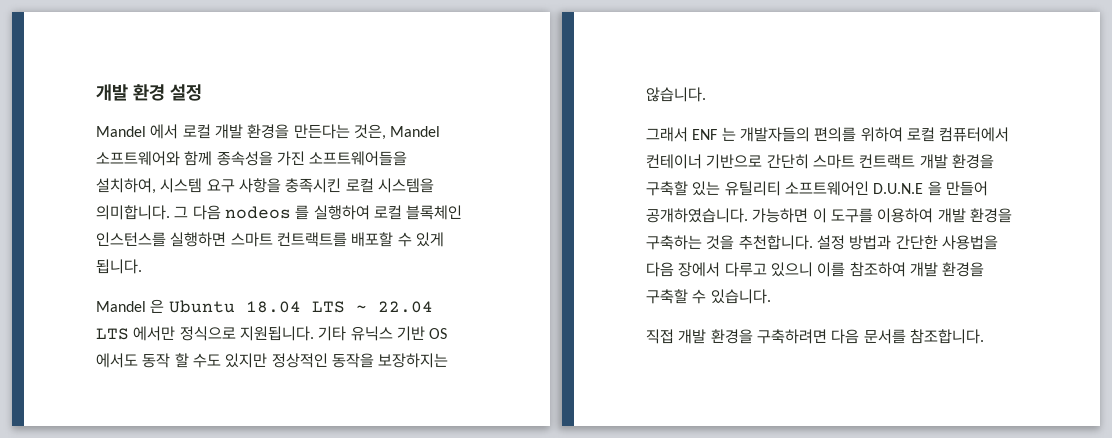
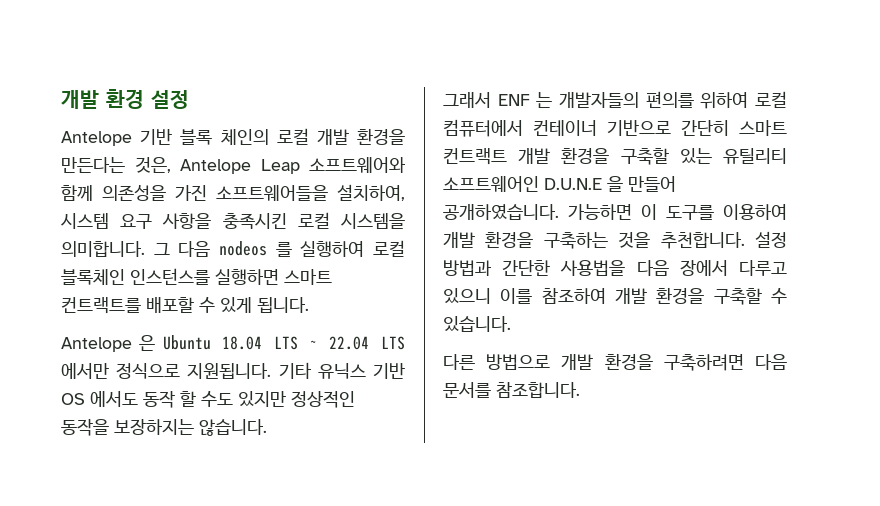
- Mandel 에서 로컬 개발 환경을 만든다는 것은, Mandel 소프트웨어와 함께 종속성을 가진 소프트웨어들을 설치하여, 시스템 요구 사항을 충족시킨 로컬 시스템을 의미합니다.
+ Antelope 기반 블록 체인의 로컬 개발 환경을 만든다는 것은, Antelope Leap 소프트웨어와 함께 의존성을 가진 소프트웨어들을 설치하여, 시스템 요구 사항을 충족시킨 로컬 시스템을 의미합니다.
- Mandel 은 Ubuntu 18.04 LTS ~ 22.04 LTS 에서만 정식으로 지원됩니다.
+ Antelope 은 Ubuntu 18.04 LTS ~ 22.04 LTS 에서만 정식으로 지원됩니다.
- 직접 개발 환경을 구축하려면 다음 문서를 참조합니다.
+ 다른 방법으로 개발 환경을 구축하려면 다음 문서를 참조합니다.

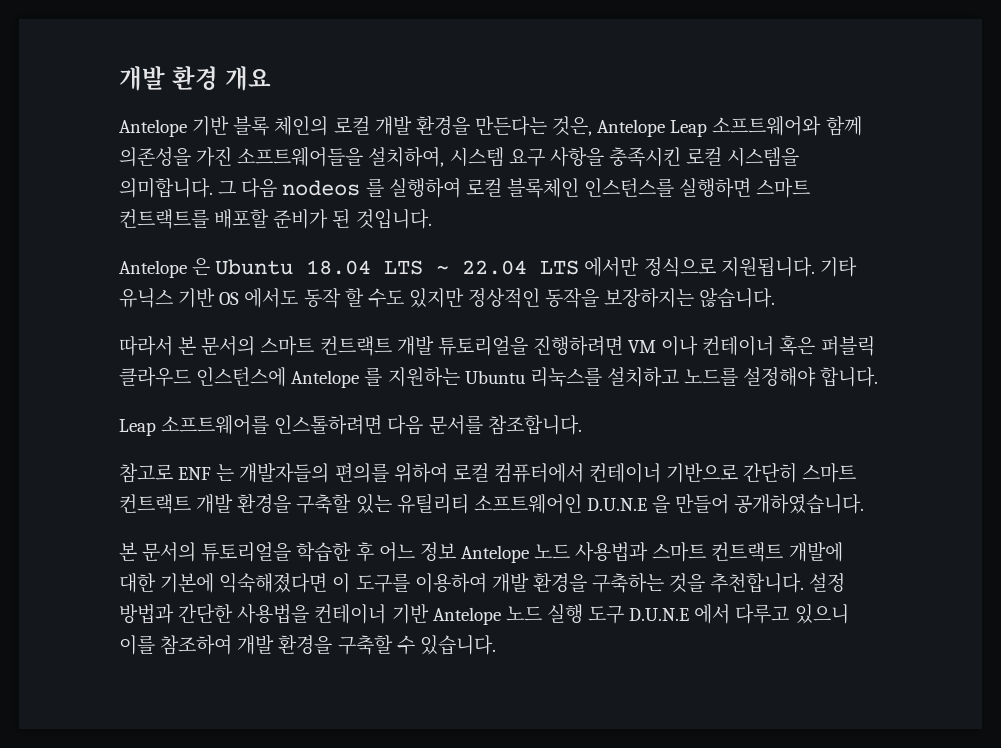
- 개발 환경 설정
+ 개발 환경 개요
- 그 다음 nodeos 를 실행하여 로컬 블록체인 인스턴스를 실행하면 스마트 컨트랙트를 배포할 수 있게 됩니다.
+ 그 다음 nodeos 를 실행하여 로컬 블록체인 인스턴스를 실행하면 스마트 컨트랙트를 배포할 준비가 된 것입니다.
- 그래서 ENF 는 개발자들의 편의를 위하여 로컬 컴퓨터에서 컨테이너 기반으로 간단히 스마트 컨트랙트 개발 환경을 구축할 있는 유틸리티 소프트웨어인 D.U.N.E 을 만들어 공개하였습니다. 가능하면 이 도구를 이용하여 개발 환경을 구축하는 것을 추천합니다.
+ 따라서 본 문서의 스마트 컨트랙트 개발 튜토리얼을 진행하려면 VM 이나 컨테이너 혹은 퍼블릭 클라우드 인스턴스에 Antelope 를 지원하는 Ubuntu 리눅스를 설치하고 노드를 설정해야 합니다.
+ Leap 소프트웨어를 인스톨하려면 다음 문서를 참조합니다.
+ 참고로 ENF 는 개발자들의 편의를 위하여 로컬 컴퓨터에서 컨테이너 기반으로 간단히 스마트 컨트랙트 개발 환경을 구축할 있는 유틸리티 소프트웨어인 D.U.N.E 을 만들어 공개하였습니다.
+ 본 문서의 튜토리얼을 학습한 후 어느 정보 Antelope 노드 사용법과 스마트 컨트랙트 개발에 대한 기본에 익숙해졌다면 이 도구를 이용하여 개발 환경을 구축하는 것을 추천합니다.
- 설정 방법과 간단한 사용법을 다음 장에서 다루고 있으니 이를 참조하여 개발 환경을 구축할 수 있습니다.
+ 설정 방법과 간단한 사용법을 컨테이너 기반 Antelope 노드 실행 도구 D.U.N.E 에서 다루고 있으니 이를 참조하여 개발 환경을 구축할 수 있습니다.
- 다른 방법으로 개발 환경을 구축하려면 다음 문서를 참조합니다.

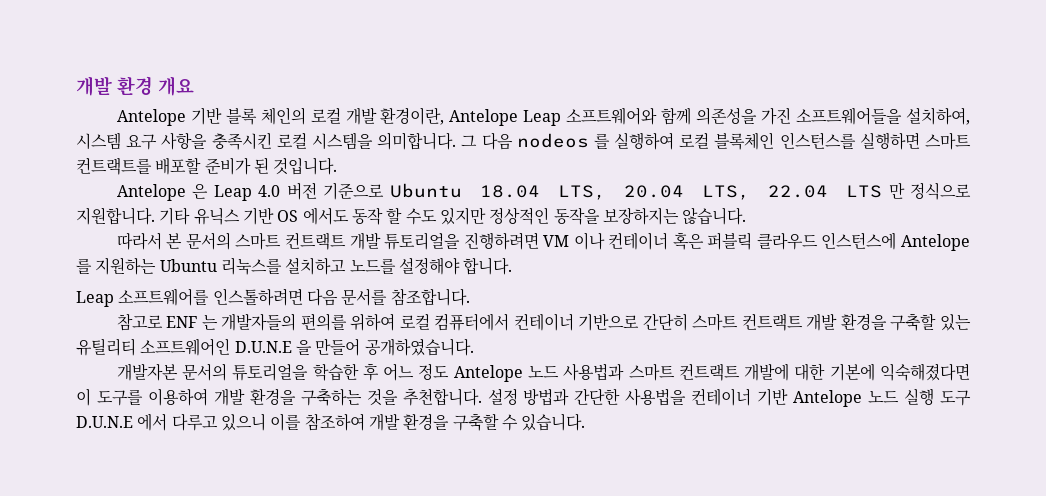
- Antelope 기반 블록 체인의 로컬 개발 환경을 만든다는 것은, Antelope Leap 소프트웨어와 함께 의존성을 가진 소프트웨어들을 설치하여, 시스템 요구 사항을 충족시킨 로컬 시스템을 의미합니다.
+ Antelope 기반 블록 체인의 로컬 개발 환경이란, Antelope Leap 소프트웨어와 함께 의존성을 가진 소프트웨어들을 설치하여, 시스템 요구 사항을 충족시킨 로컬 시스템을 의미합니다.
- Antelope 은 Ubuntu 18.04 LTS ~ 22.04 LTS 에서만 정식으로 지원됩니다.
+ Antelope 은 Leap 4.0 버전 기준으로 Ubuntu 18.04 LTS, 20.04 LTS, 22.04 LTS 만 정식으로 지원합니다.
- 본 문서의 튜토리얼을 학습한 후 어느 정보 Antelope 노드 사용법과 스마트 컨트랙트 개발에 대한 기본에 익숙해졌다면 이 도구를 이용하여 개발 환경을 구축하는 것을 추천합니다.
+ 개발자본 문서의 튜토리얼을 학습한 후 어느 정도 Antelope 노드 사용법과 스마트 컨트랙트 개발에 대한 기본에 익숙해졌다면 이 도구를 이용하여 개발 환경을 구축하는 것을 추천합니다.

